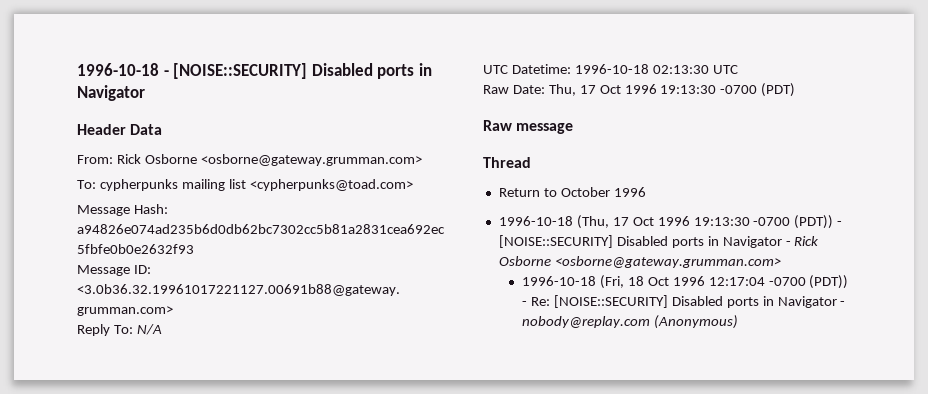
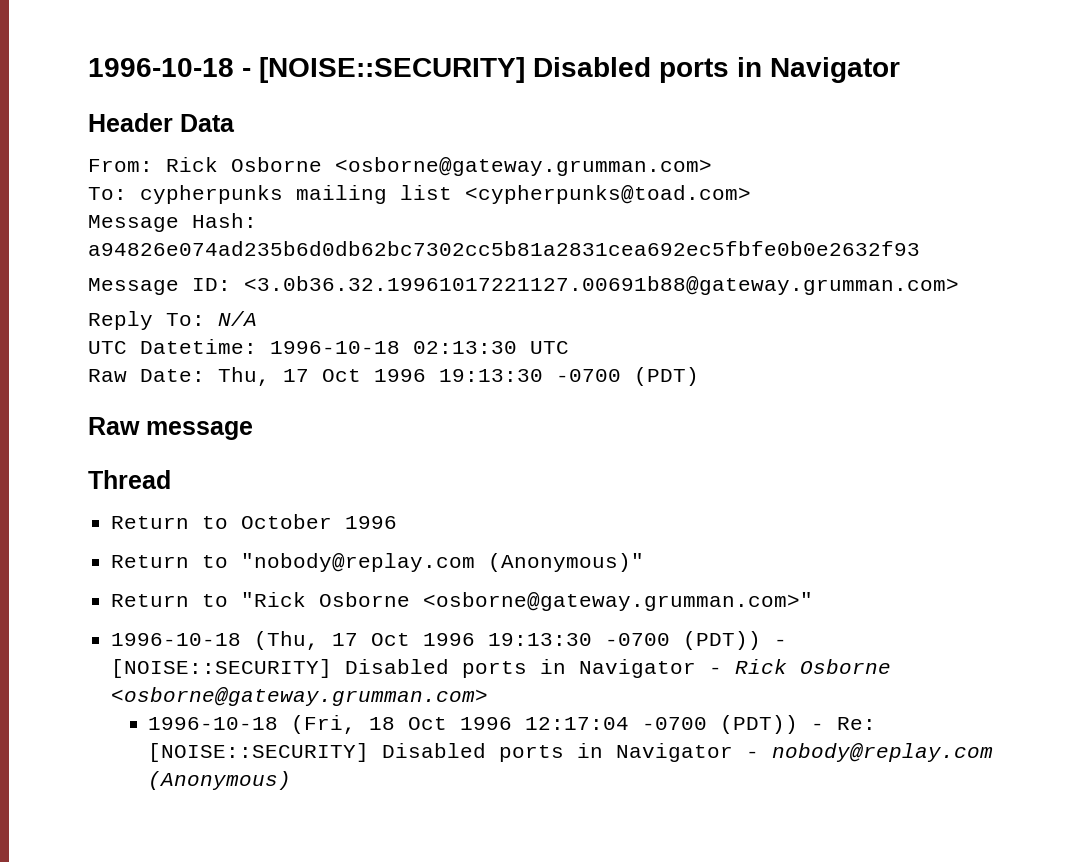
+ Return to "nobody@replay.com (Anonymous)"
+ Return to "Rick Osborne <osborne@gateway.grumman.com>"

